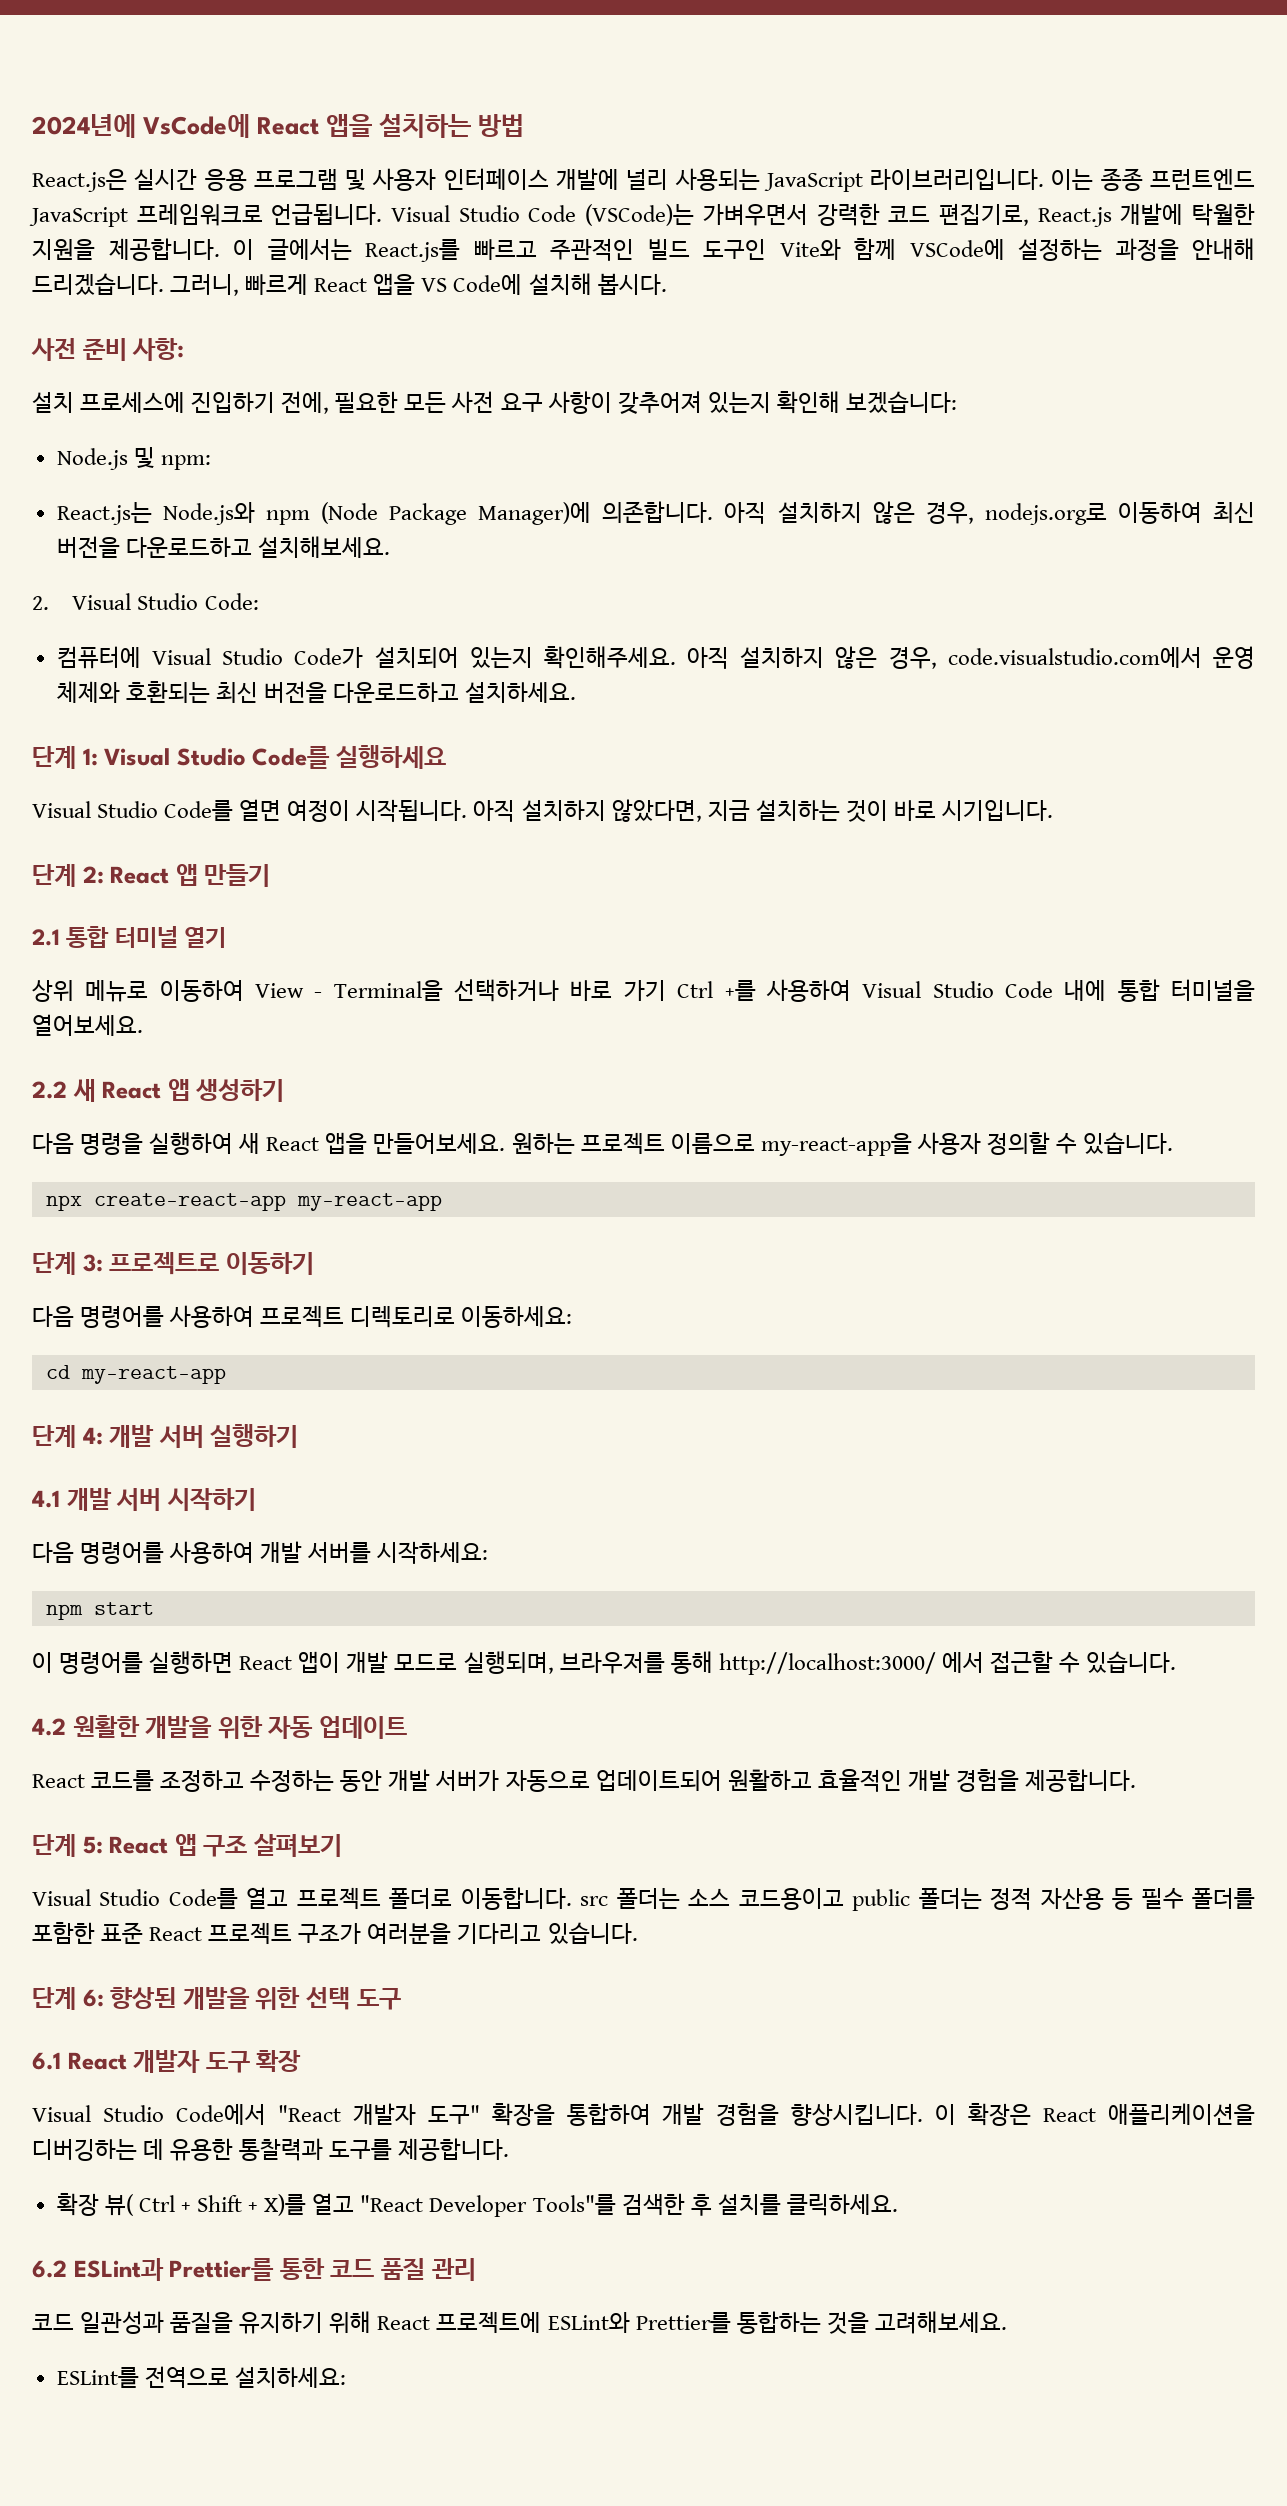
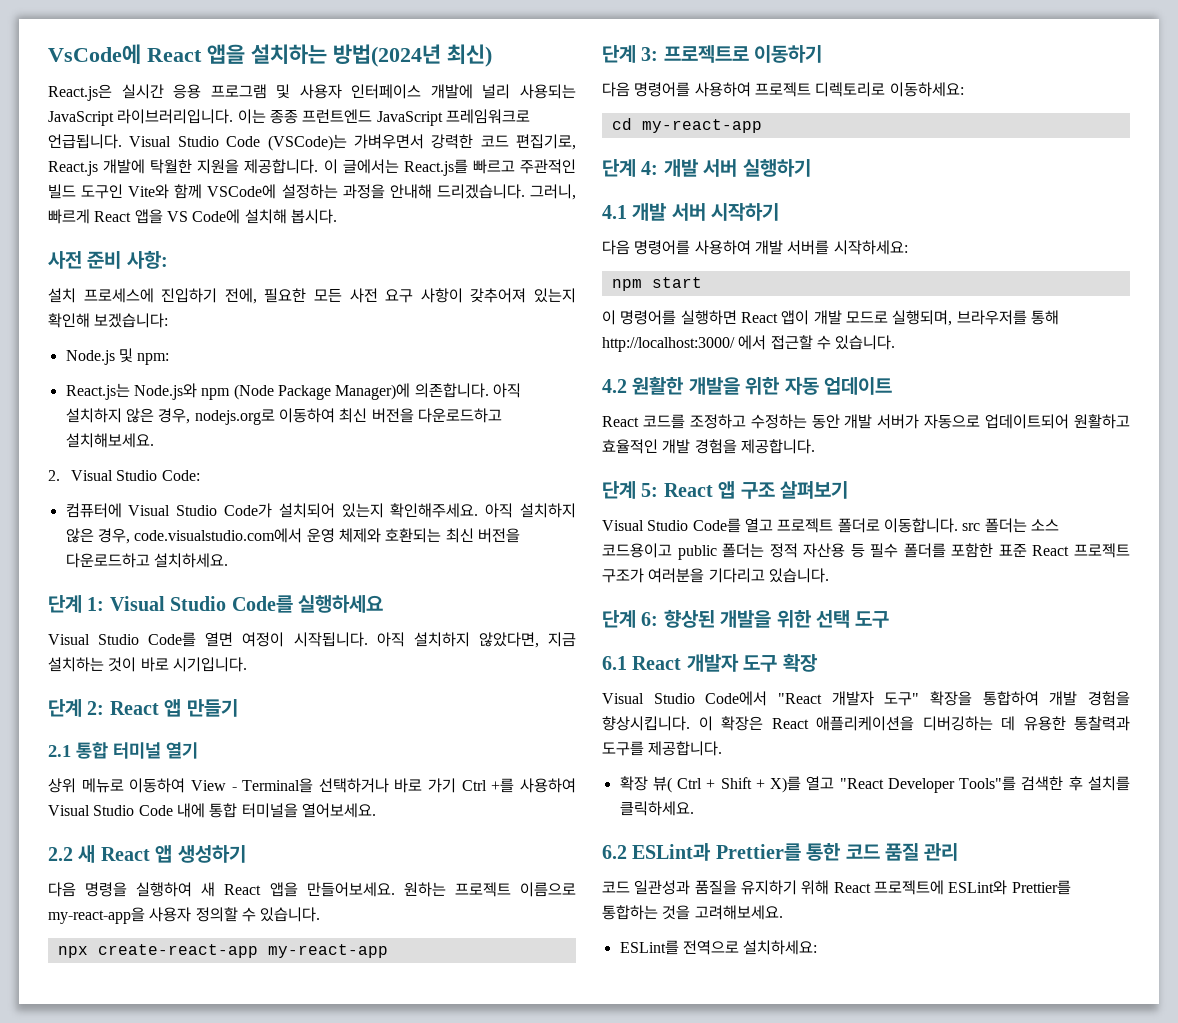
- 2024년에 VsCode에 React 앱을 설치하는 방법
+ VsCode에 React 앱을 설치하는 방법(2024년 최신)

